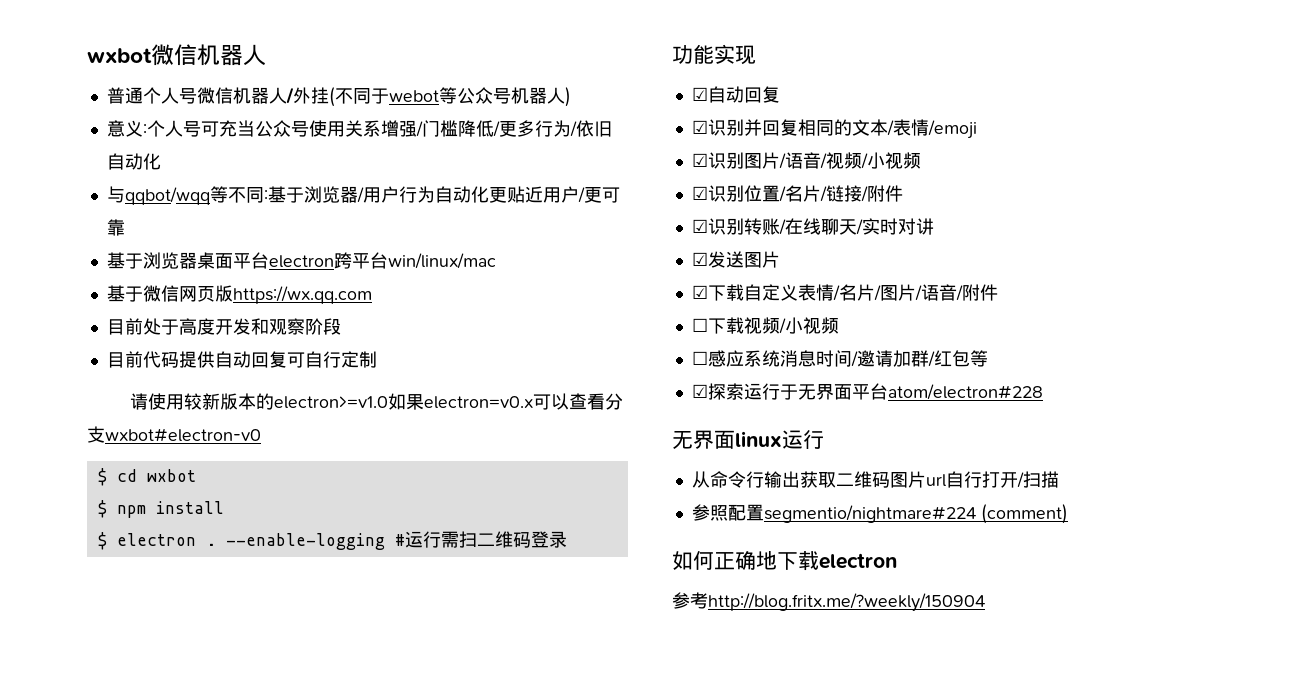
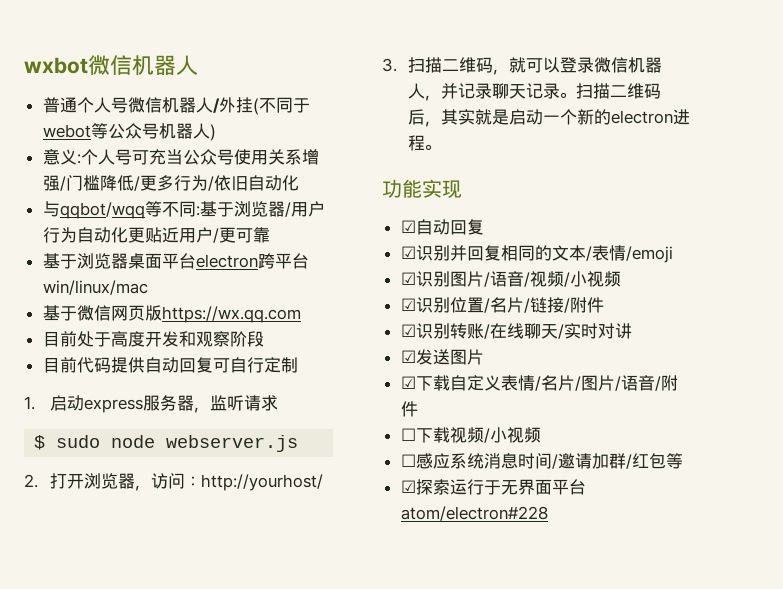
- 请使用较新版本的electron>=v1.0如果electron=v0.x可以查看分支wxbot#electron-v0
- $ cd wxbot
- $ npm install
- $ electron . --enable-logging #运行需扫二维码登录
+ 1.启动express服务器，监听请求
+ $ sudo node webserver.js
+ 2.打开浏览器，访问：http://yourhost/
+ 3.扫描二维码，就可以登录微信机器人，并记录聊天记录。扫描二维码后，其实就是启动一个新的electron进程。
- 无界面linux运行
- 从命令行输出获取二维码图片url自行打开/扫描
- 参照配置segmentio/nightmare#224 (comment)
- 如何正确地下载electron
- 参考http://blog.fritx.me/?weekly/150904

